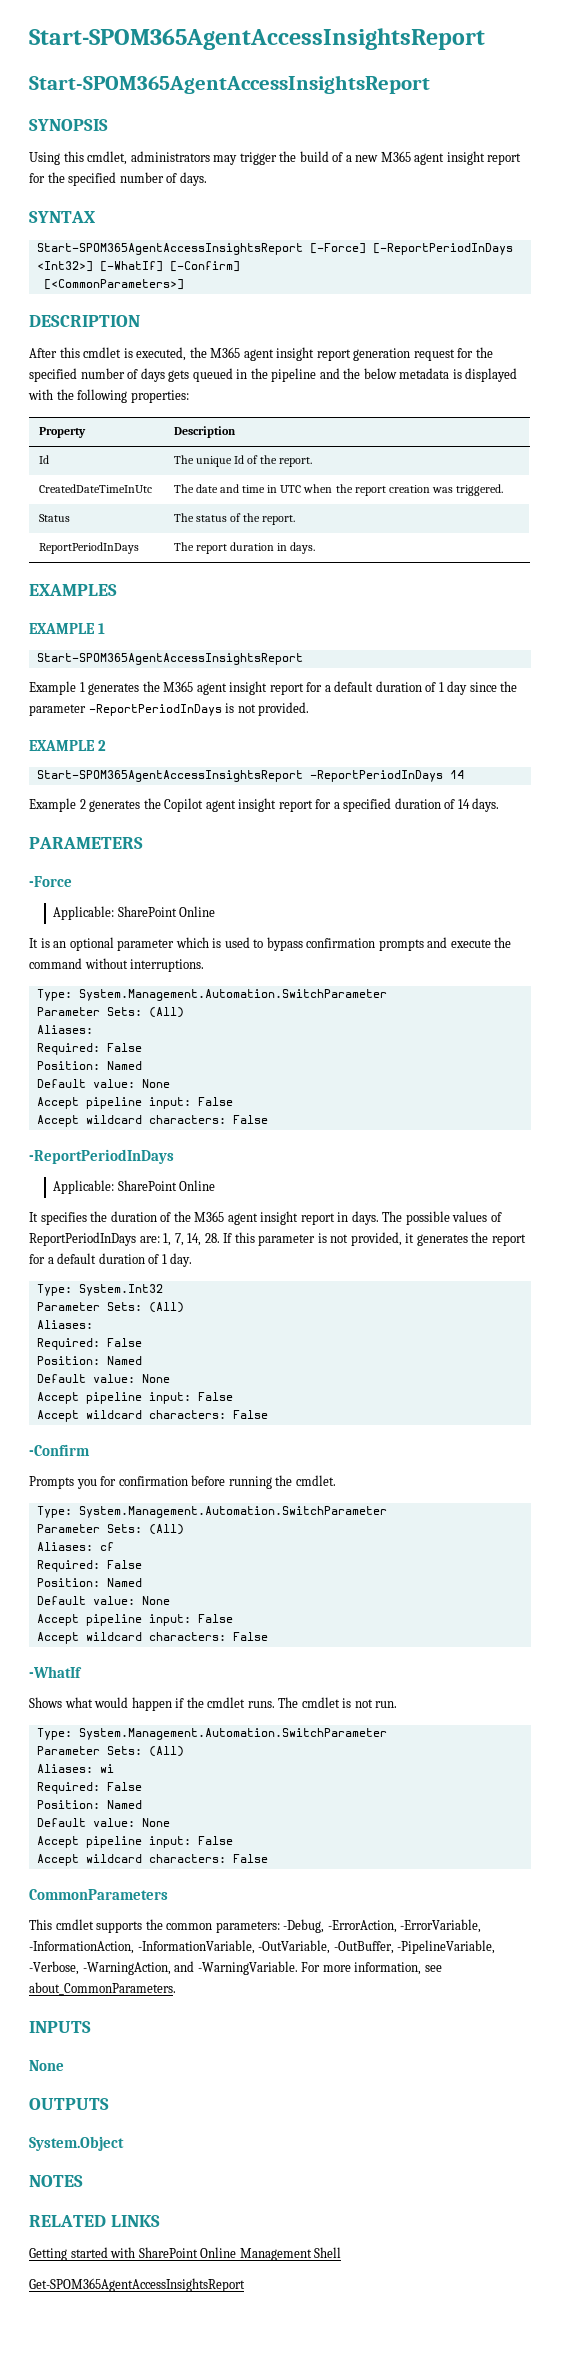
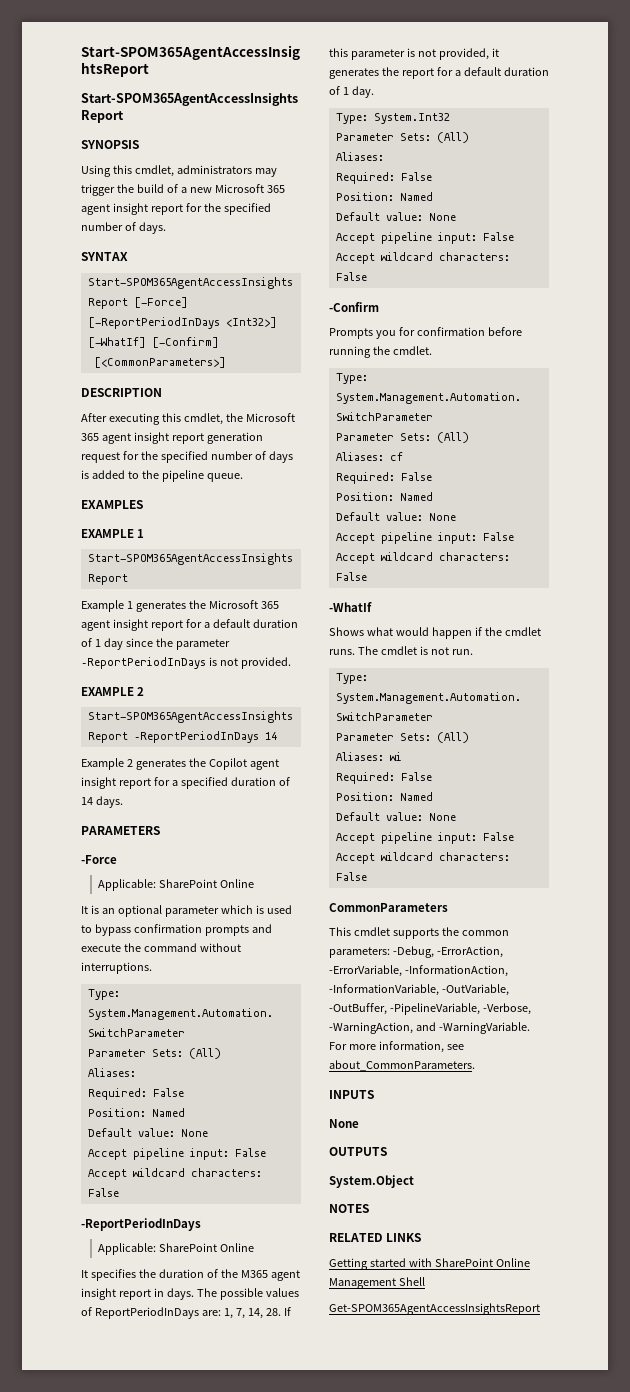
- Using this cmdlet, administrators may trigger the build of a new M365 agent insight report for the specified number of days.
+ Using this cmdlet, administrators may trigger the build of a new Microsoft 365 agent insight report for the specified number of days.
- After this cmdlet is executed, the M365 agent insight report generation request for the specified number of days gets queued in the pipeline and the below metadata is displayed with the following properties:
- Property | Description
- Id | The unique Id of the report.
- CreatedDateTimeInUtc | The date and time in UTC when the report creation was triggered.
- Status | The status of the report.
- ReportPeriodInDays | The report duration in days.
+ After executing this cmdlet, the Microsoft 365 agent insight report generation request for the specified number of days is added to the pipeline queue.
- Example 1 generates the M365 agent insight report for a default duration of 1 day since the parameter –ReportPeriodInDays is not provided.
+ Example 1 generates the Microsoft 365 agent insight report for a default duration of 1 day since the parameter –ReportPeriodInDays is not provided.

